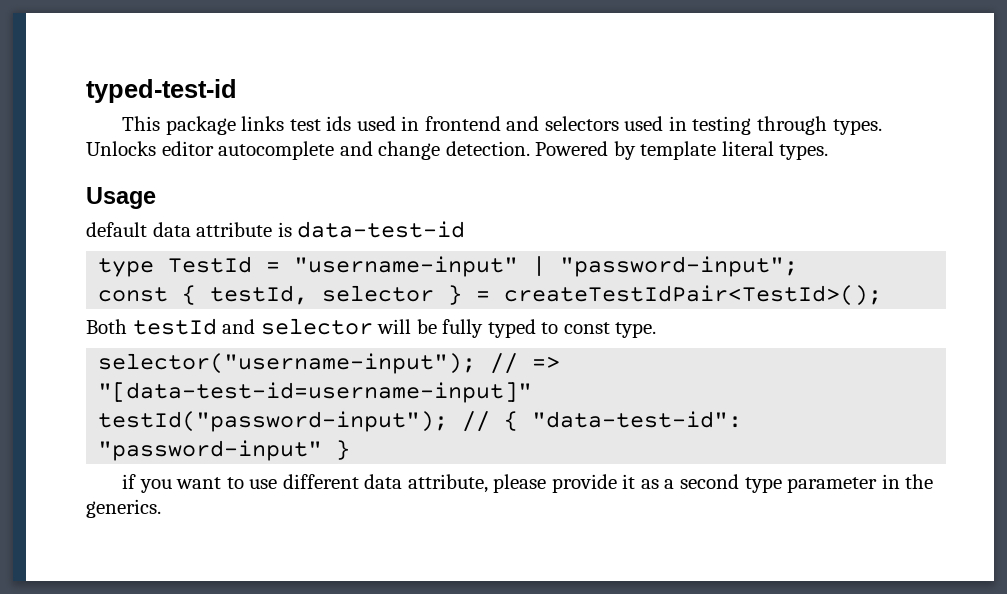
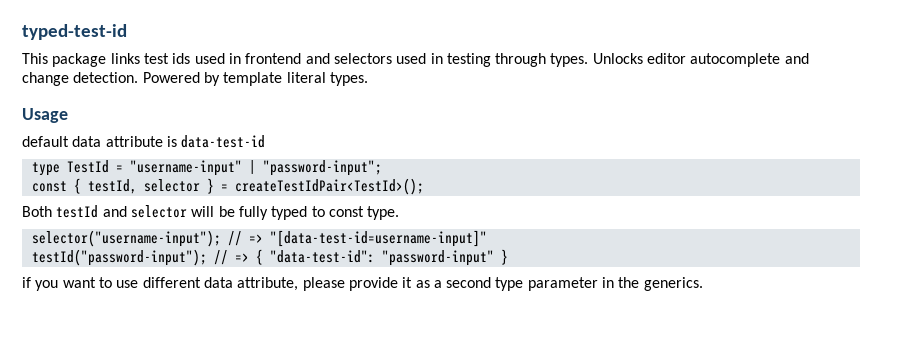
- testId("password-input"); // { "data-test-id": "password-input" }
+ testId("password-input"); // => { "data-test-id": "password-input" }

